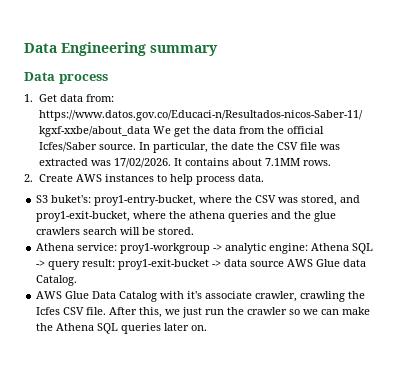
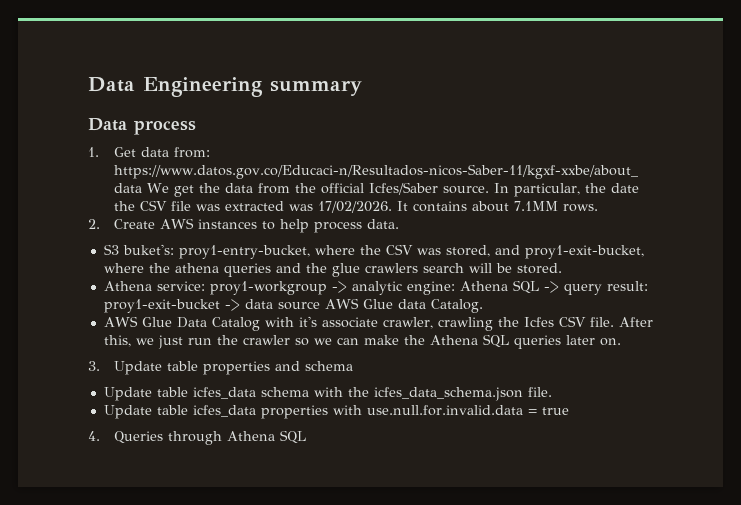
+ 3. Update table properties and schema
+ Update table icfes_data schema with the icfes_data_schema.json file.
+ Update table icfes_data properties with use.null.for.invalid.data = true
+ 4. Queries through Athena SQL

